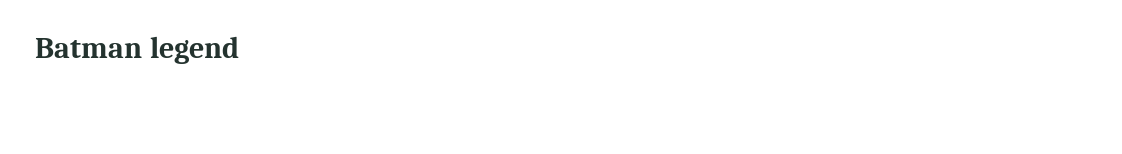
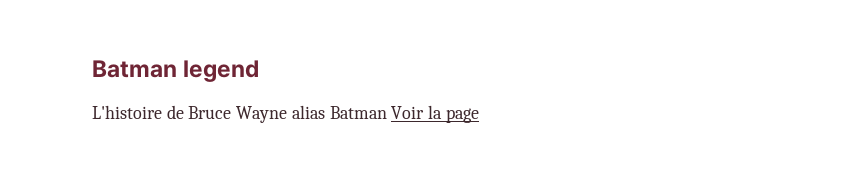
+ L'histoire de Bruce Wayne alias Batman Voir la page

